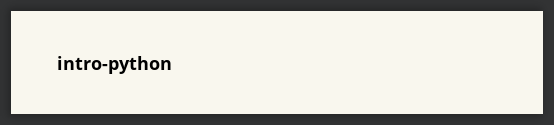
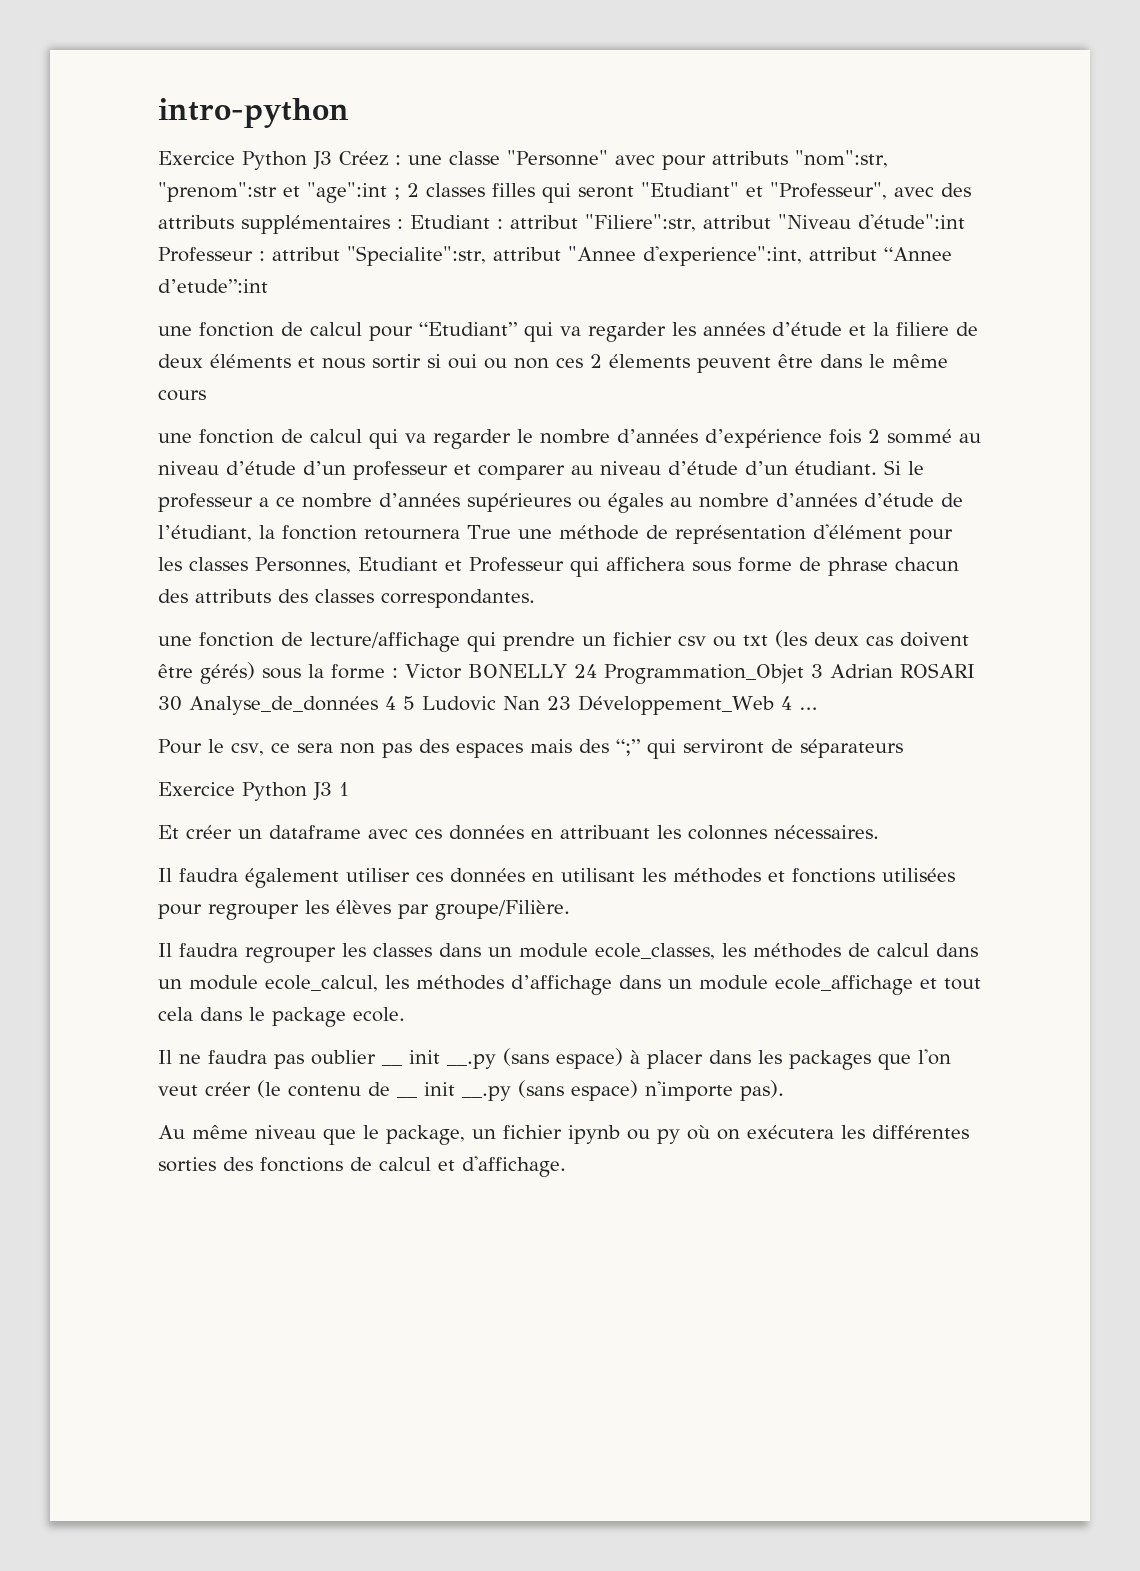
+ Exercice Python J3 Créez : une classe "Personne" avec pour attributs "nom":str, "prenom":str et "age":int ; 2 classes filles qui seront "Etudiant" et "Professeur", avec des attributs supplémentaires : Etudiant : attribut "Filiere":str, attribut "Niveau d'étude":int Professeur : attribut "Specialite":str, attribut "Annee d'experience":int, attribut “Annee d’etude”:int
+ une fonction de calcul pour “Etudiant” qui va regarder les années d’étude et la filiere de deux éléments et nous sortir si oui ou non ces 2 élements peuvent être dans le même cours
+ une fonction de calcul qui va regarder le nombre d’années d’expérience fois 2 sommé au niveau d’étude d’un professeur et comparer au niveau d’étude d’un étudiant. Si le professeur a ce nombre d’années supérieures ou égales au nombre d’années d’étude de l’étudiant, la fonction retournera True une méthode de représentation d'élément pour les classes Personnes, Etudiant et Professeur qui affichera sous forme de phrase chacun des attributs des classes correspondantes.
+ une fonction de lecture/affichage qui prendre un fichier csv ou txt (les deux cas doivent être gérés) sous la forme : Victor BONELLY 24 Programmation_Objet 3 Adrian ROSARI 30 Analyse_de_données 4 5 Ludovic Nan 23 Développement_Web 4 …
+ Pour le csv, ce sera non pas des espaces mais des “;” qui serviront de séparateurs
+ Exercice Python J3 1
+ Et créer un dataframe avec ces données en attribuant les colonnes nécessaires.
+ Il faudra également utiliser ces données en utilisant les méthodes et fonctions utilisées pour regrouper les élèves par groupe/Filière.
+ Il faudra regrouper les classes dans un module ecole_classes, les méthodes de calcul dans un module ecole_calcul, les méthodes d’affichage dans un module ecole_affichage et tout cela dans le package ecole.
+ Il ne faudra pas oublier __ init __.py (sans espace) à placer dans les packages que l'on veut créer (le contenu de __ init __.py (sans espace) n'importe pas).
+ Au même niveau que le package, un fichier ipynb ou py où on exécutera les différentes sorties des fonctions de calcul et d'affichage.

